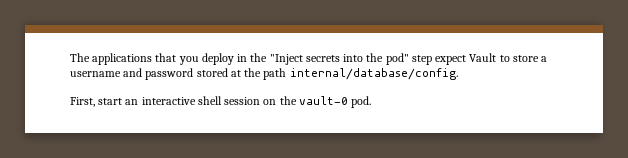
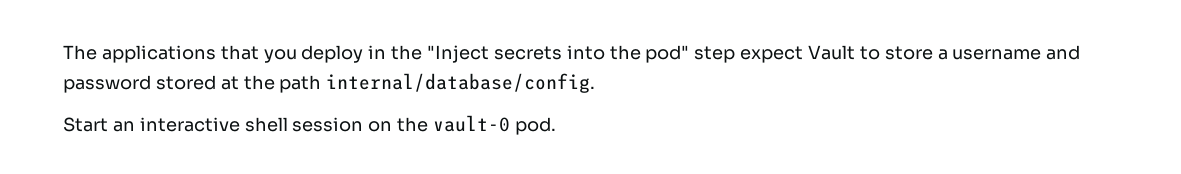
- First, start an interactive shell session on the vault-0 pod.
+ Start an interactive shell session on the vault-0 pod.

